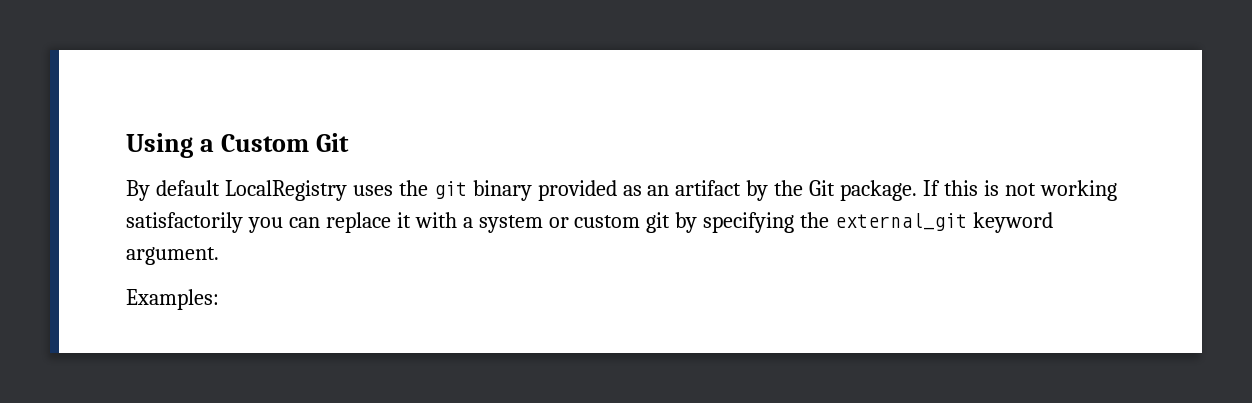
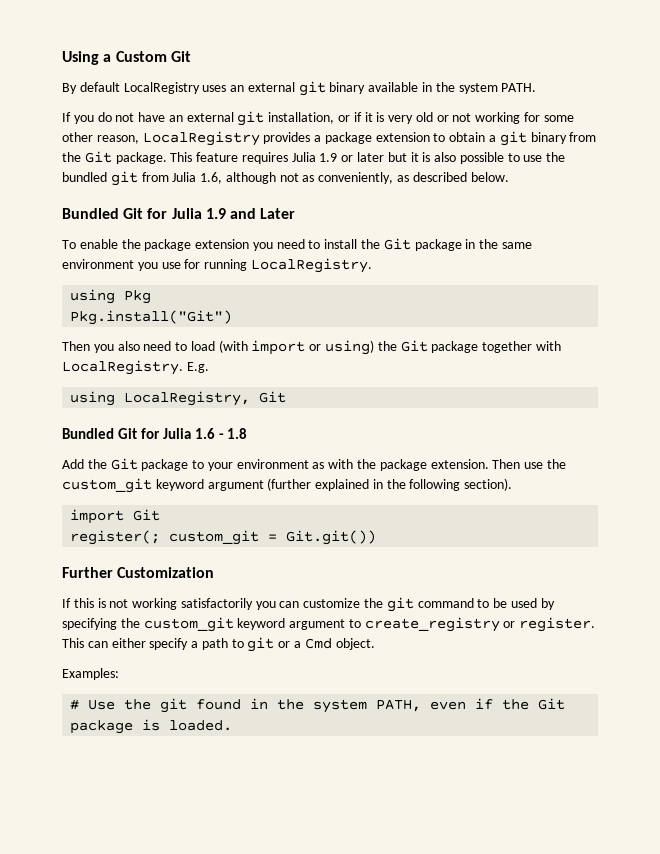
- By default LocalRegistry uses the git binary provided as an artifact by the Git package. If this is not working satisfactorily you can replace it with a system or custom git by specifying the external_git keyword argument.
+ By default LocalRegistry uses an external git binary available in the system PATH.
+ If you do not have an external git installation, or if it is very old or not working for some other reason, LocalRegistry provides a package extension to obtain a git binary from the Git package. This feature requires Julia 1.9 or later but it is also possible to use the bundled git from Julia 1.6, although not as conveniently, as described below.
+ Bundled Git for Julia 1.9 and Later
+ To enable the package extension you need to install the Git package in the same environment you use for running LocalRegistry.
+ using Pkg
+ Pkg.install("Git")
+ Then you also need to load (with import or using) the Git package together with LocalRegistry. E.g.
+ using LocalRegistry, Git
+ Bundled Git for Julia 1.6 - 1.8
+ Add the Git package to your environment as with the package extension. Then use the custom_git keyword argument (further explained in the following section).
+ import Git
+ register(; custom_git = Git.git())
+ Further Customization
+ If this is not working satisfactorily you can customize the git command to be used by specifying the custom_git keyword argument to create_registry or register. This can either specify a path to git or a Cmd object.
  Examples:
+ # Use the git found in the system PATH, even if the Git package is loaded.

